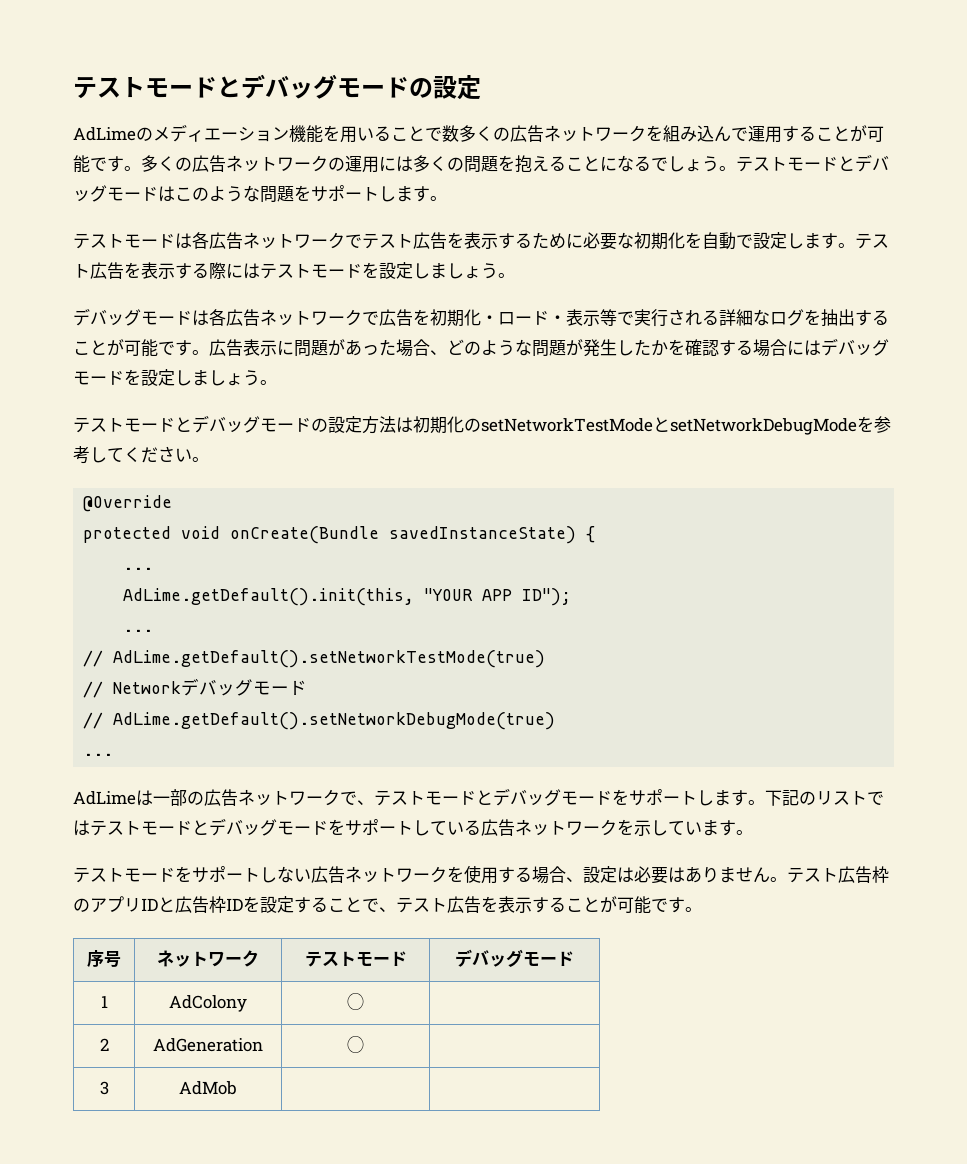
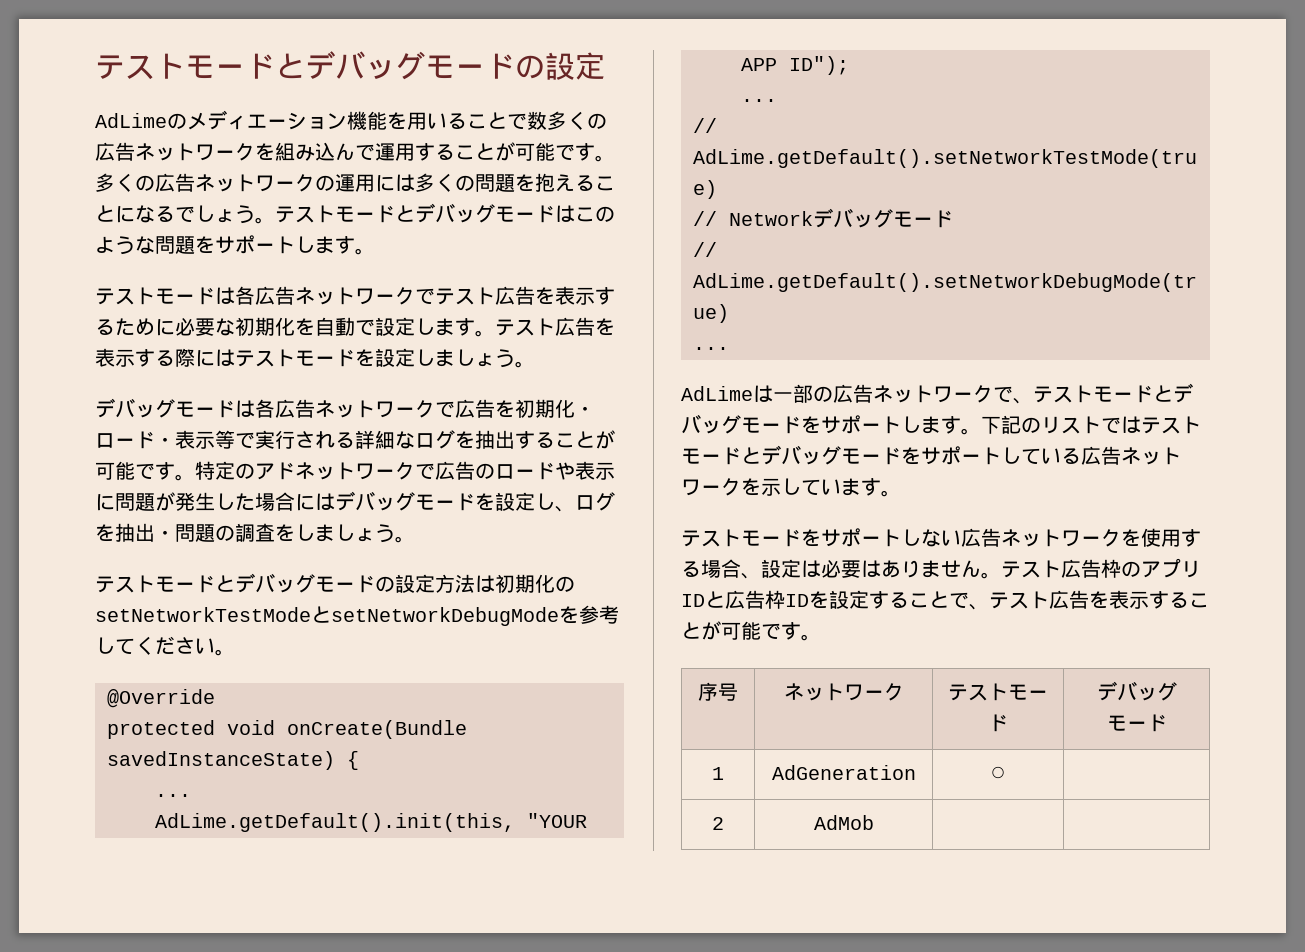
- 広告表示に問題があった場合、どのような問題が発生したかを確認する場合にはデバッグモードを設定しましょう。
+ 特定のアドネットワークで広告のロードや表示に問題が発生した場合にはデバッグモードを設定し、ログを抽出・問題の調査をしましょう。
- 1 | AdColony | ◯ |
+ 1 | AdGeneration | ◯ |
- 2 | AdGeneration | ◯ |
- 3 | AdMob | |
+ 2 | AdMob | |

